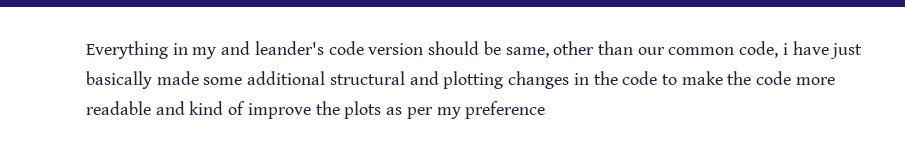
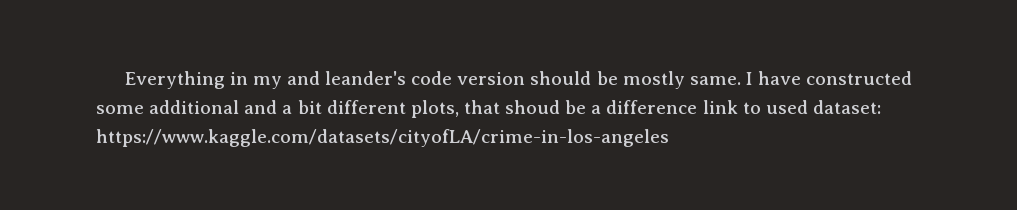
- Everything in my and leander's code version should be same, other than our common code, i have just basically made some additional structural and plotting changes in the code to make the code more readable and kind of improve the plots as per my preference
+ Everything in my and leander's code version should be mostly same. I have constructed some additional and a bit different plots, that shoud be a difference link to used dataset: https://www.kaggle.com/datasets/cityofLA/crime-in-los-angeles

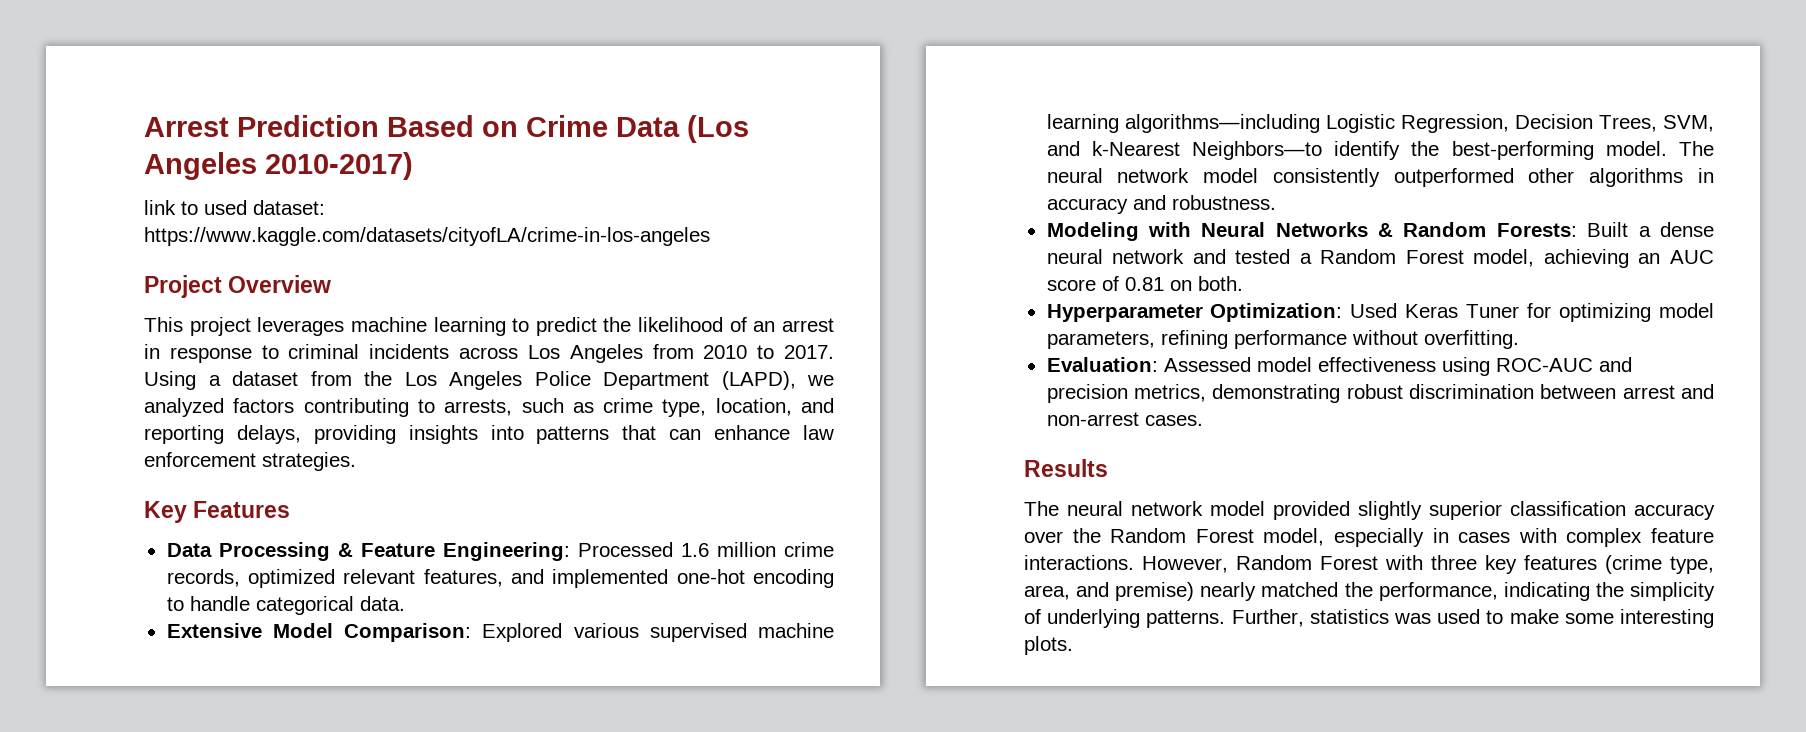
- Everything in my and leander's code version should be mostly same. I have constructed some additional and a bit different plots, that shoud be a difference link to used dataset: https://www.kaggle.com/datasets/cityofLA/crime-in-los-angeles
+ Arrest Prediction Based on Crime Data (Los Angeles 2010-2017)
+ link to used dataset: https://www.kaggle.com/datasets/cityofLA/crime-in-los-angeles
+ Project Overview
+ This project leverages machine learning to predict the likelihood of an arrest in response to criminal incidents across Los Angeles from 2010 to 2017. Using a dataset from the Los Angeles Police Department (LAPD), we analyzed factors contributing to arrests, such as crime type, location, and reporting delays, providing insights into patterns that can enhance law enforcement strategies.
+ Key Features
+ Data Processing & Feature Engineering: Processed 1.6 million crime records, optimized relevant features, and implemented one-hot encoding to handle categorical data.
+ Extensive Model Comparison: Explored various supervised machine learning algorithms—including Logistic Regression, Decision Trees, SVM, and k-Nearest Neighbors—to identify the best-performing model. The neural network model consistently outperformed other algorithms in accuracy and robustness.
+ Modeling with Neural Networks & Random Forests: Built a dense neural network and tested a Random Forest model, achieving an AUC score of 0.81 on both.
+ Hyperparameter Optimization: Used Keras Tuner for optimizing model parameters, refining performance without overfitting.
+ Evaluation: Assessed model effectiveness using ROC-AUC and precision metrics, demonstrating robust discrimination between arrest and non-arrest cases.
+ Results
+ The neural network model provided slightly superior classification accuracy over the Random Forest model, especially in cases with complex feature interactions. However, Random Forest with three key features (crime type, area, and premise) nearly matched the performance, indicating the simplicity of underlying patterns. Further, statistics was used to make some interesting plots.

